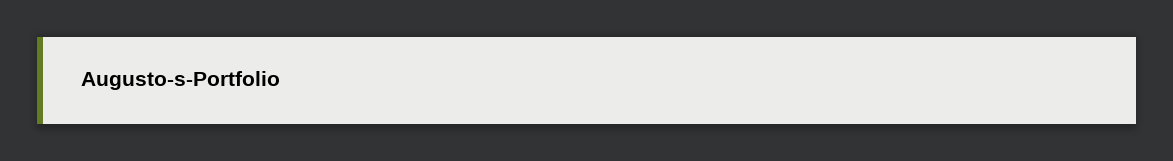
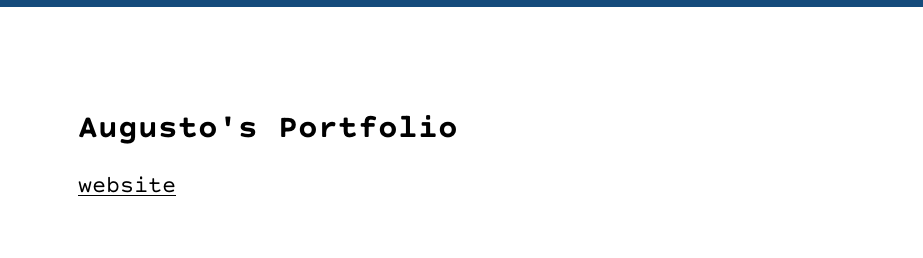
- Augusto-s-Portfolio
+ Augusto's Portfolio
+ website

